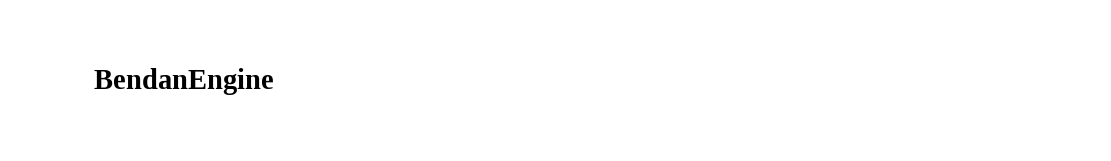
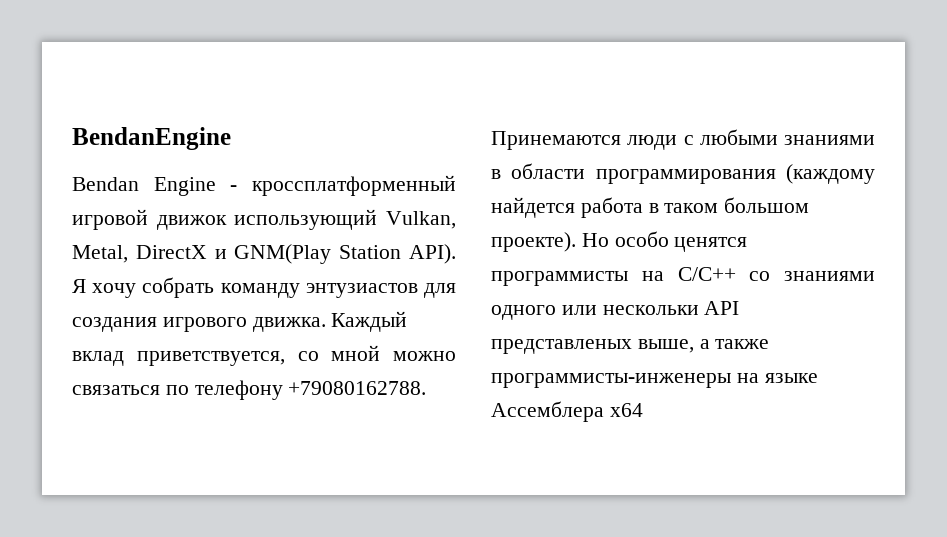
+ Bendan Engine - кроссплатформенный игровой движок использующий Vulkan, Metal, DirectX и GNM(Play Station API). Я хочу собрать команду энтузиастов для создания игрового движка. Каждый вклад приветствуется, со мной можно связаться по телефону +79080162788. Принемаются люди с любыми знаниями в области программирования (каждому найдется работа в таком большом проекте). Но особо ценятся программисты на C/C++ со знаниями одного или нескольки API представленых выше, а также программисты-инженеры на языке Ассемблера x64

